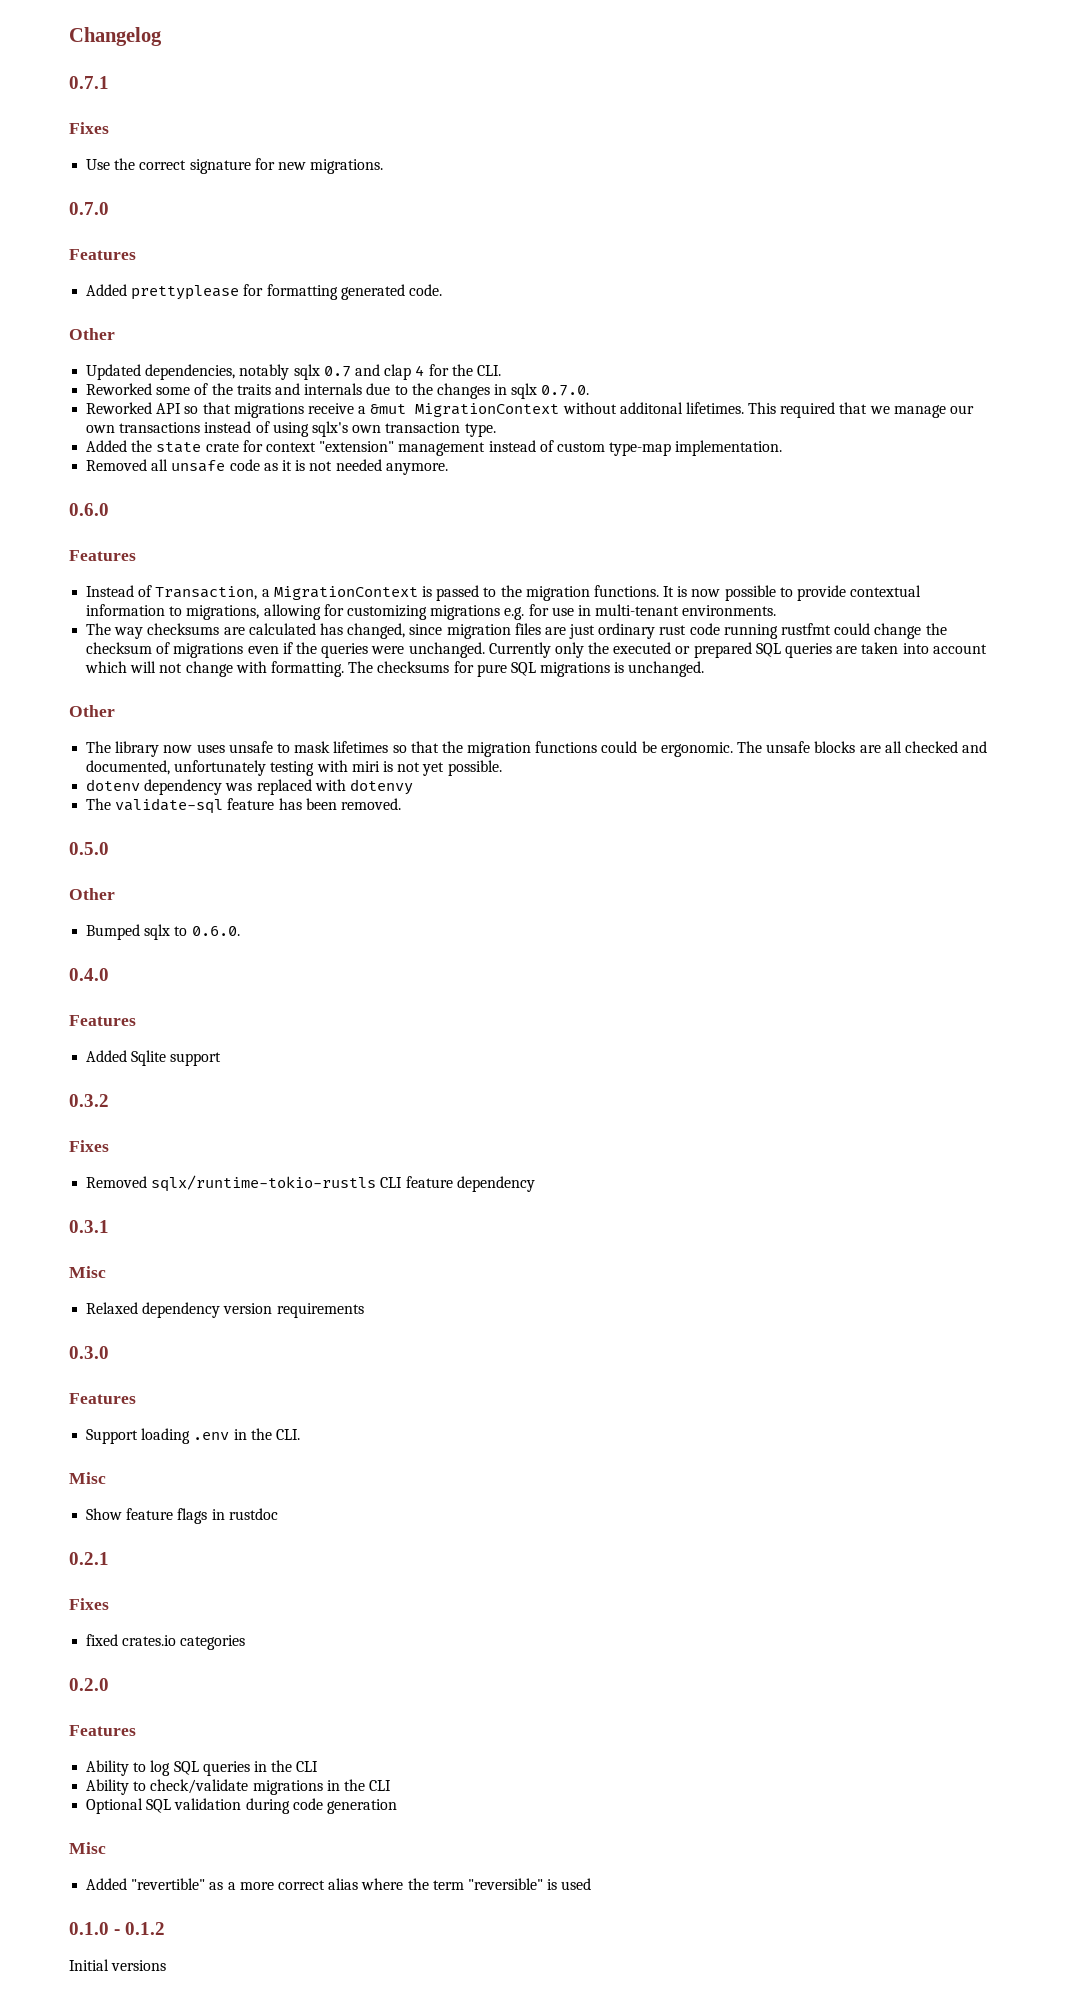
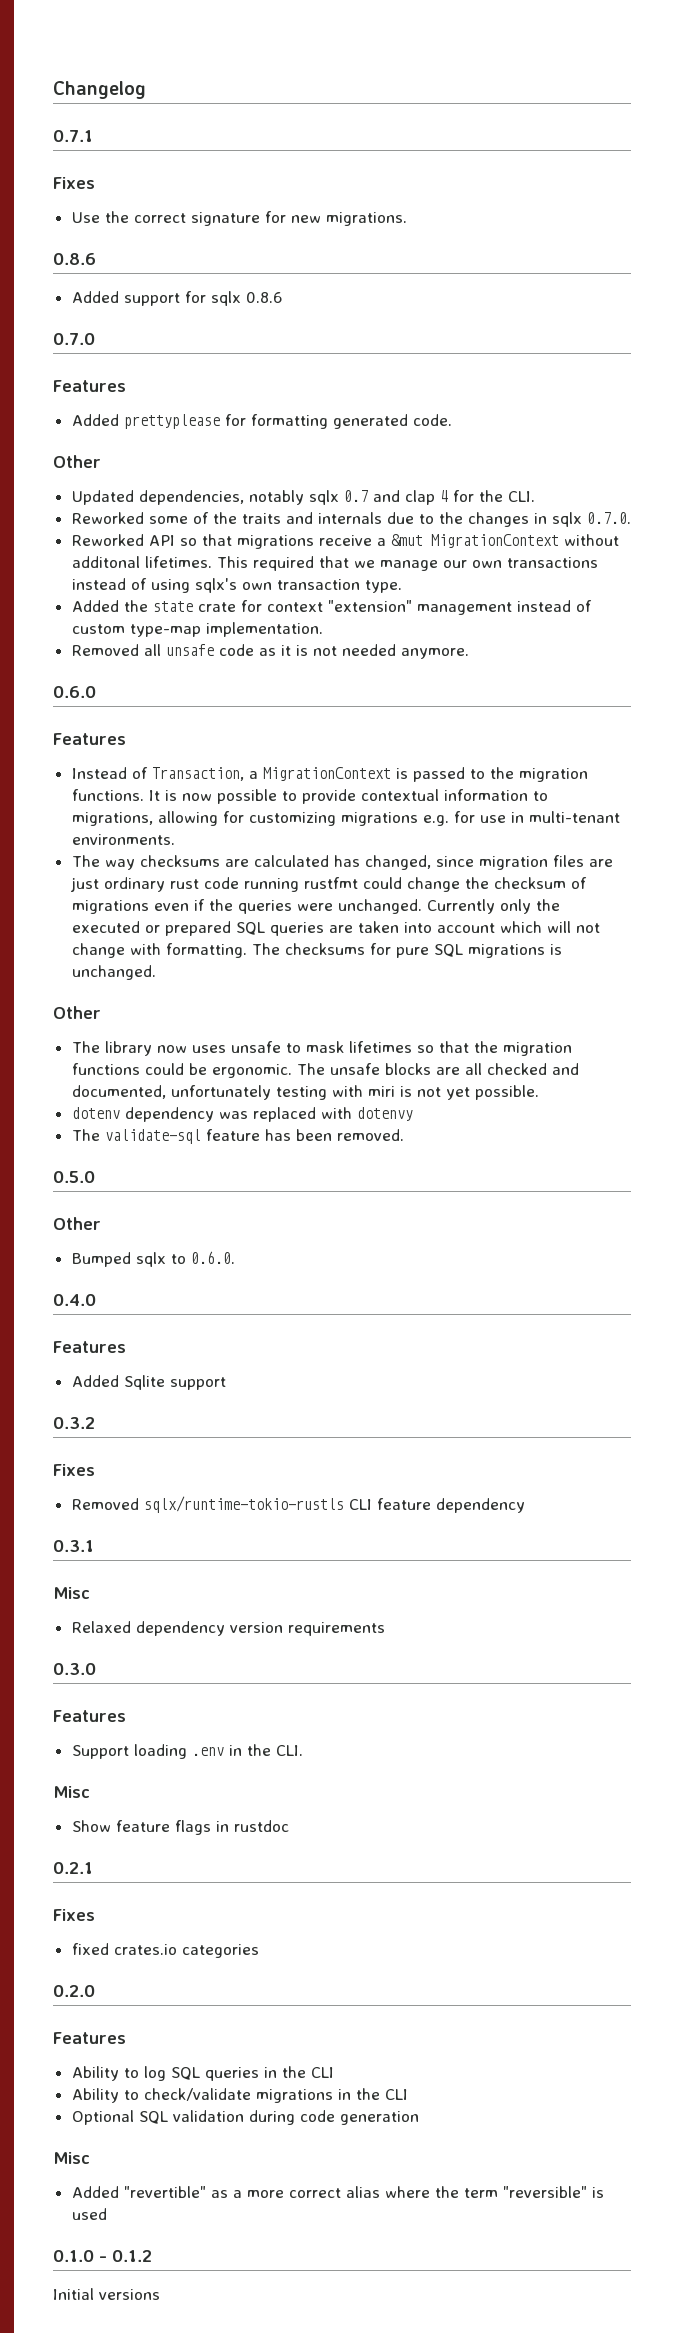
  Use the correct signature for new migrations.
+ 0.8.6
+ Added support for sqlx 0.8.6

